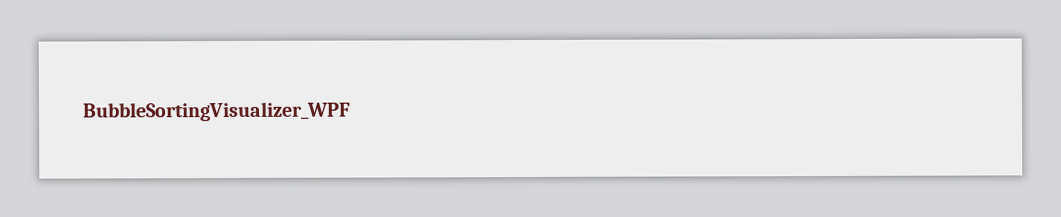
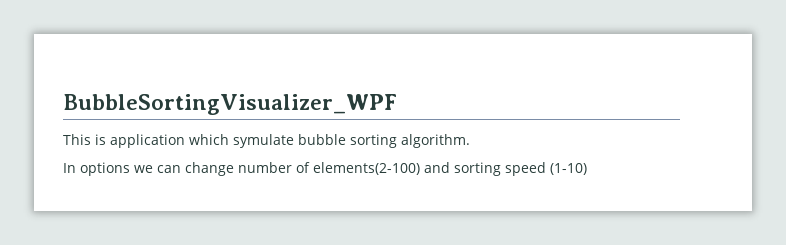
+ This is application which symulate bubble sorting algorithm.
+ In options we can change number of elements(2-100) and sorting speed (1-10)

